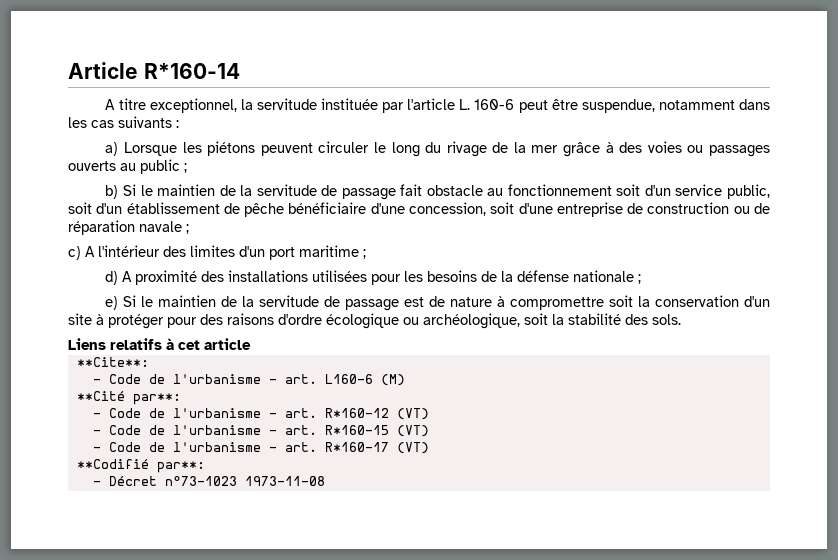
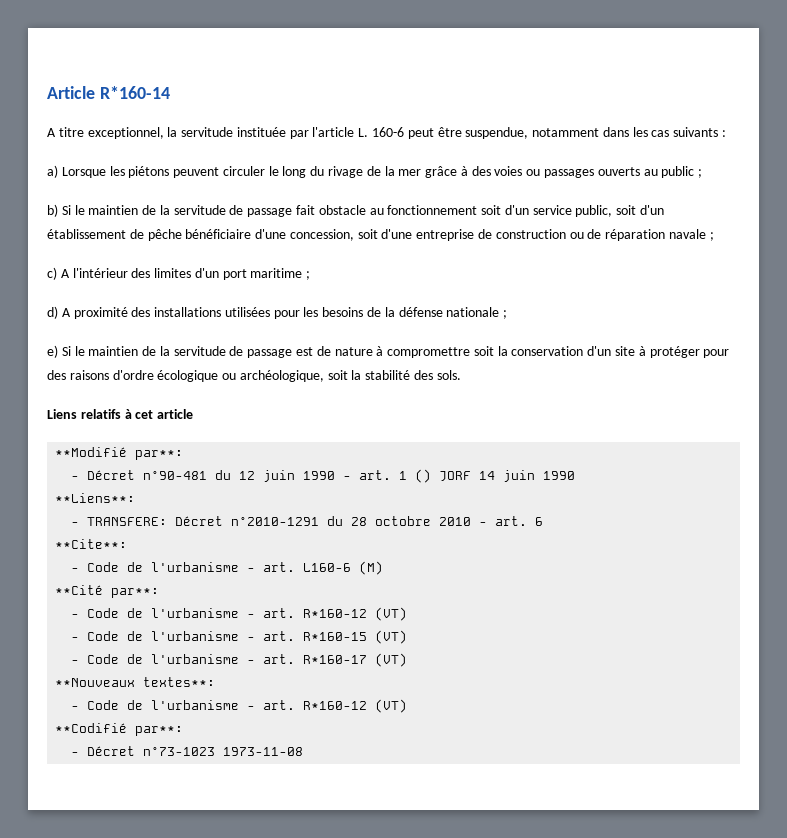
+ **Modifié par**:
+ - Décret n°90-481 du 12 juin 1990 - art. 1 () JORF 14 juin 1990
+ **Liens**:
+ - TRANSFERE: Décret n°2010-1291 du 28 octobre 2010 - art. 6
+ **Nouveaux textes**:
+ - Code de l'urbanisme - art. R*160-12 (VT)

